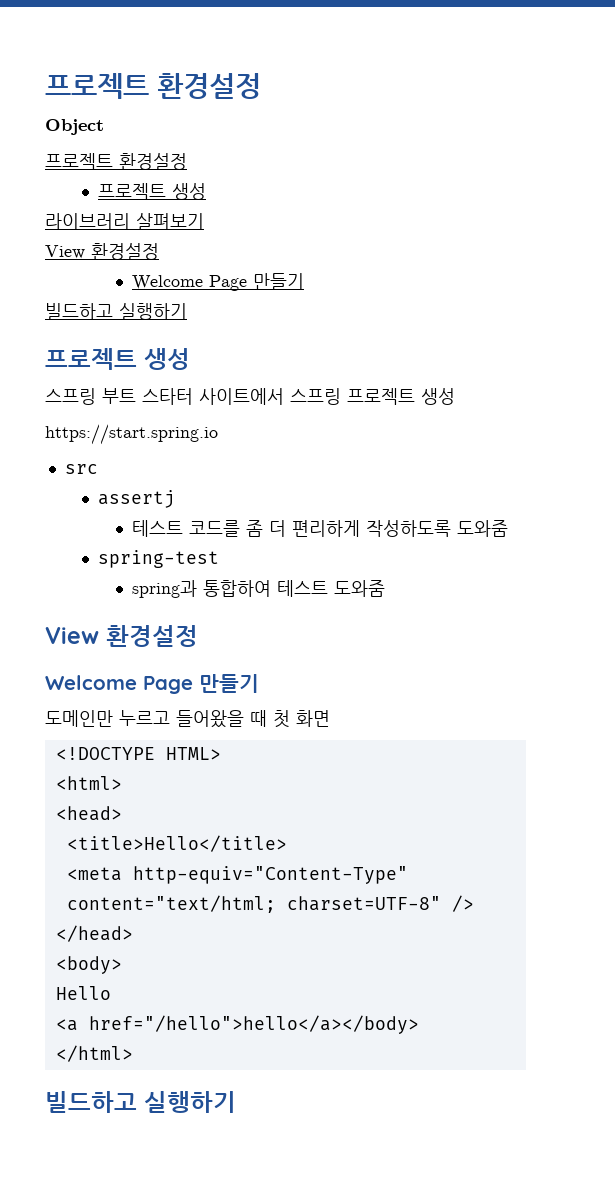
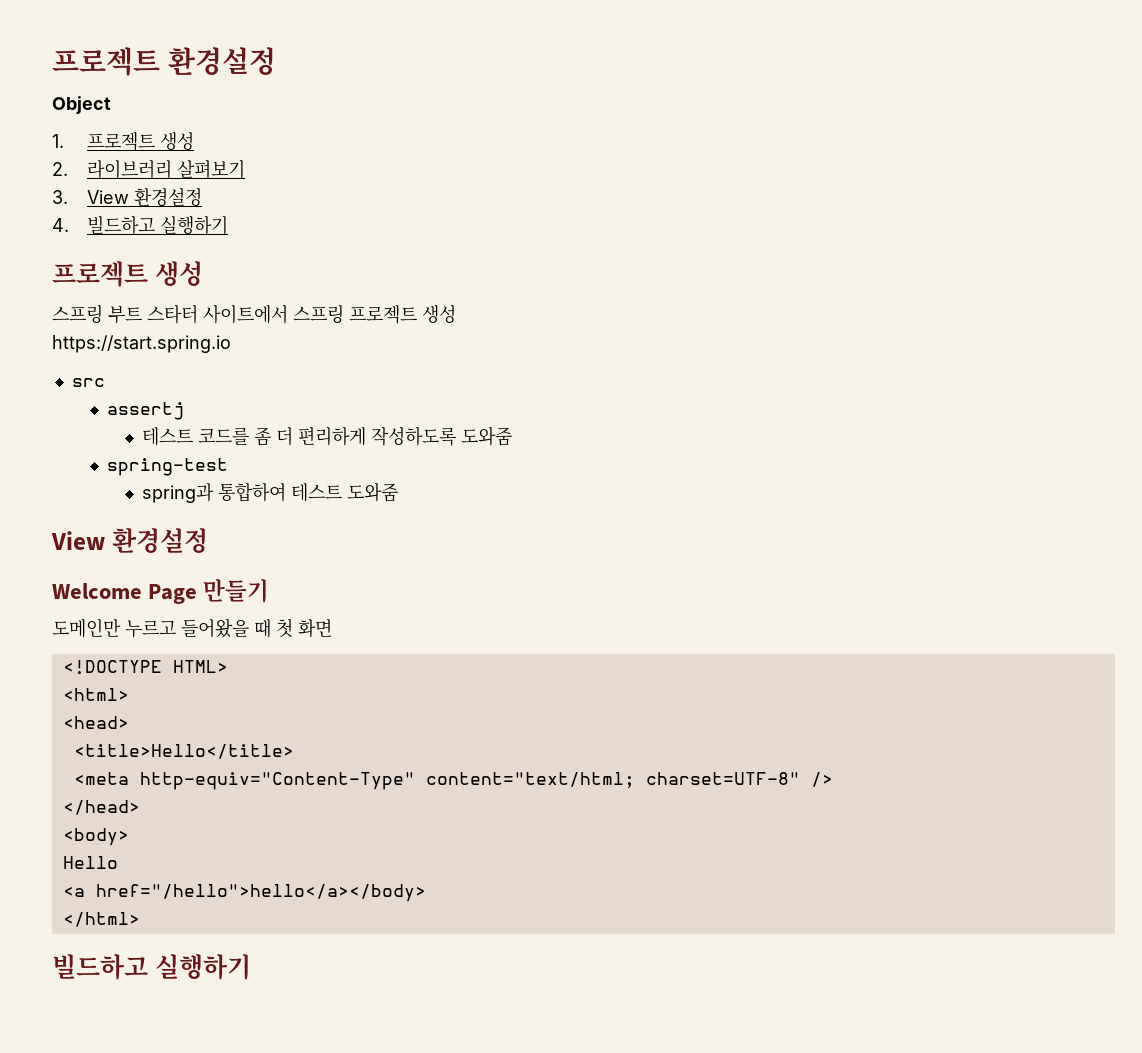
  Object
- 프로젝트 환경설정
- 프로젝트 생성
- 라이브러리 살펴보기
- View 환경설정
- Welcome Page 만들기
- 빌드하고 실행하기
+ 1. 프로젝트 생성
+ 2. 라이브러리 살펴보기
+ 3. View 환경설정
+ 4. 빌드하고 실행하기

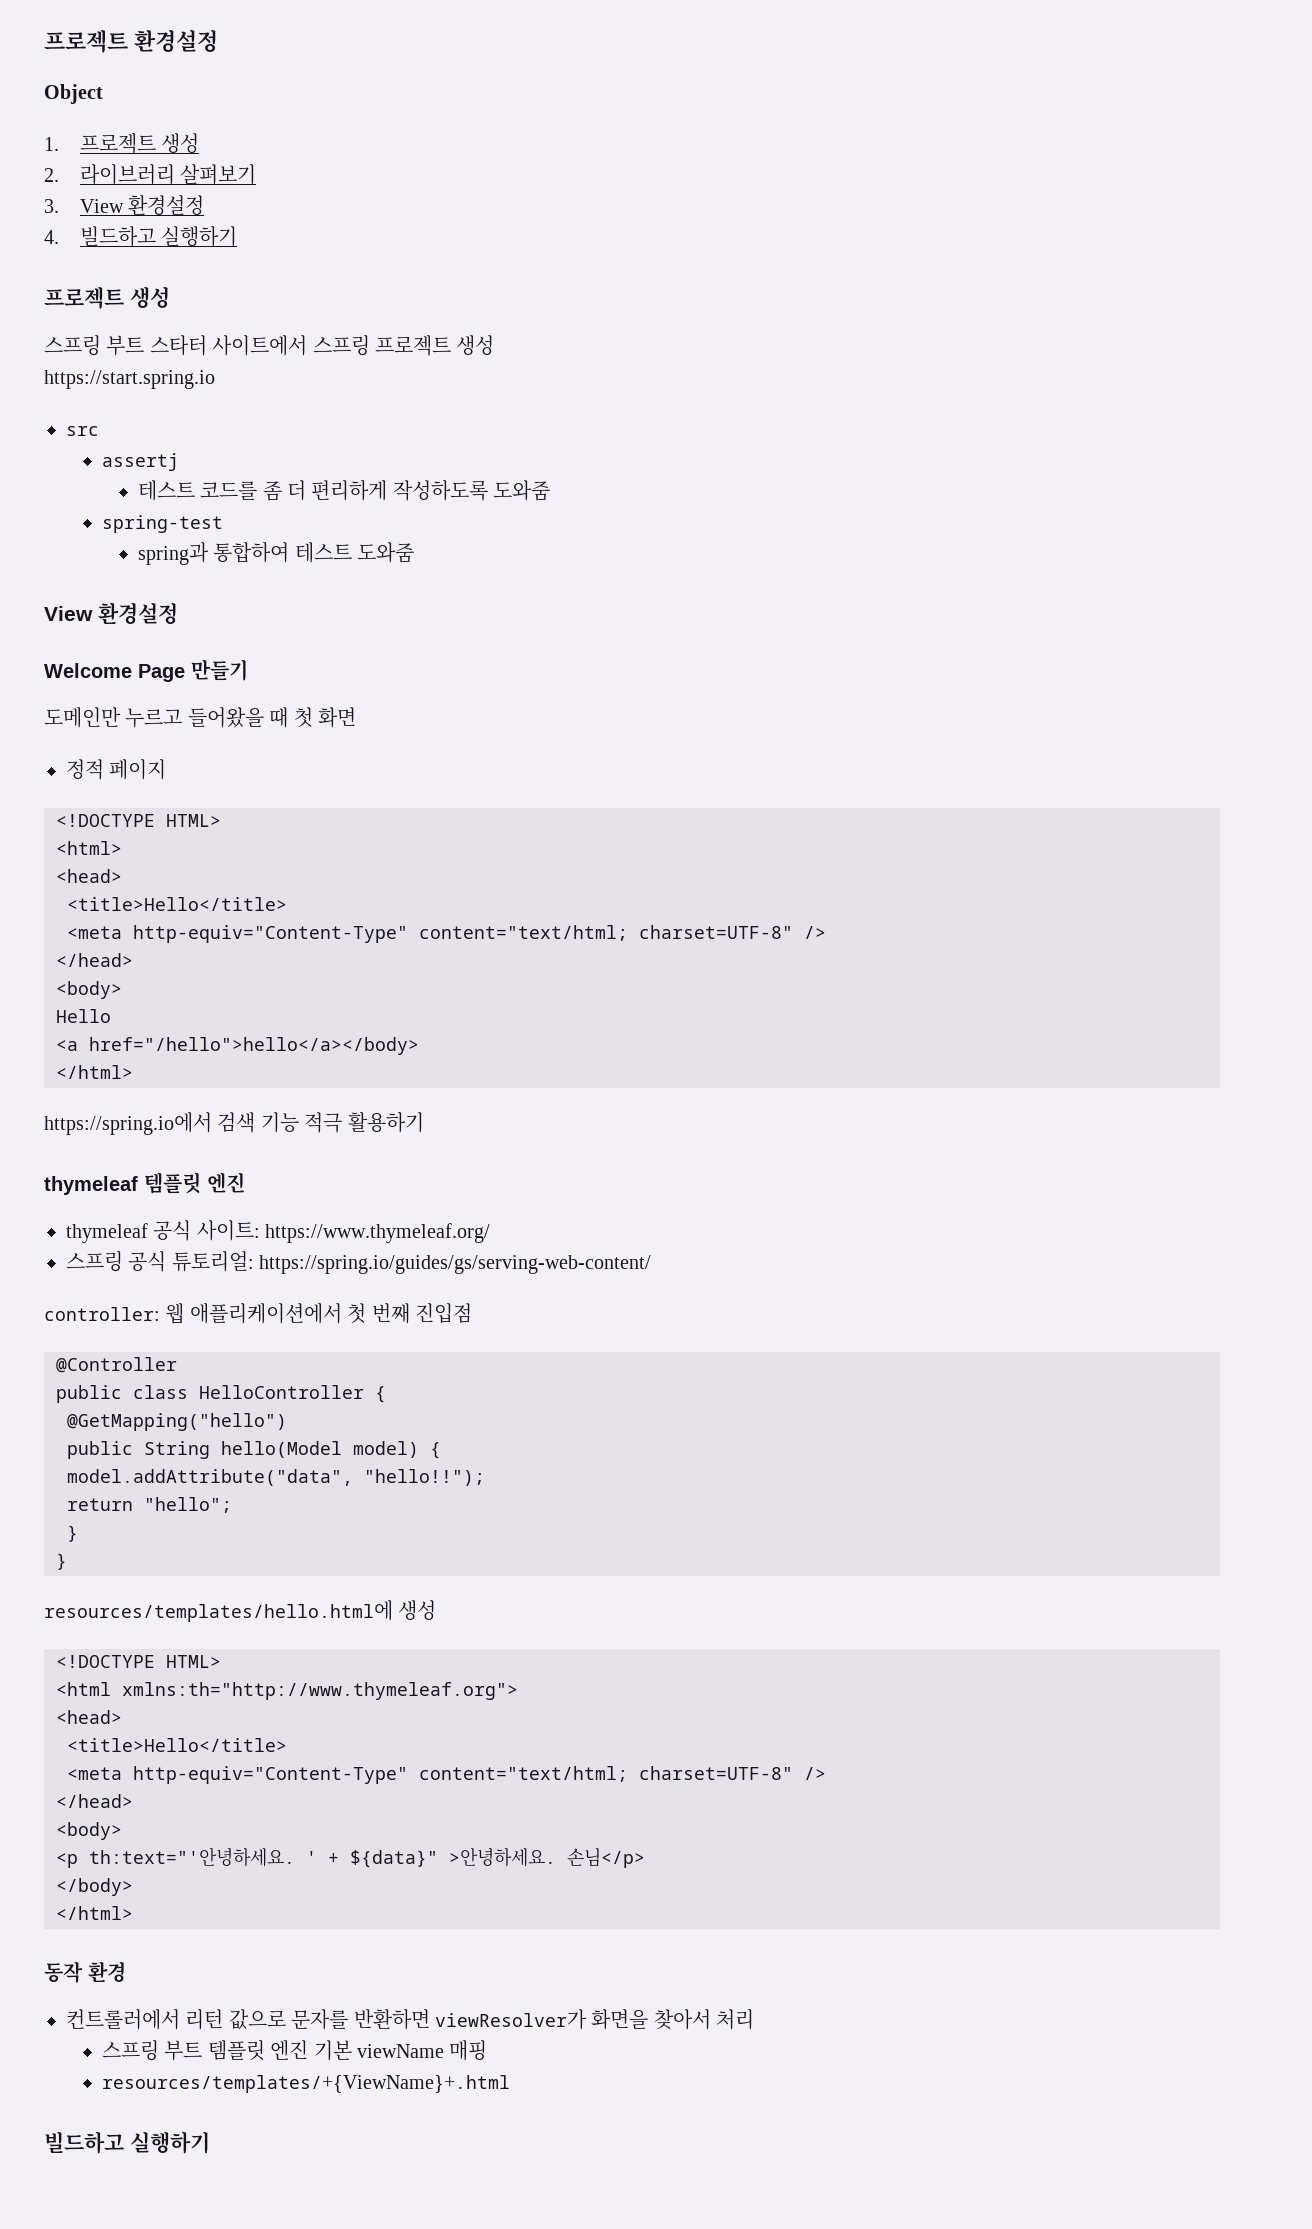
+ 정적 페이지
+ https://spring.io에서 검색 기능 적극 활용하기
+ thymeleaf 템플릿 엔진
+ thymeleaf 공식 사이트: https://www.thymeleaf.org/
+ 스프링 공식 튜토리얼: https://spring.io/guides/gs/serving-web-content/
+ controller: 웹 애플리케이션에서 첫 번째 진입점
+ @Controller
+ public class HelloController {
+ @GetMapping("hello")
+ public String hello(Model model) {
+ model.addAttribute("data", "hello!!");
+ return "hello";
+ }
+ }
+ resources/templates/hello.html에 생성
+ <!DOCTYPE HTML>
+ <html xmlns:th="http://www.thymeleaf.org">
+ <head>
+ <title>Hello</title>
+ <meta http-equiv="Content-Type" content="text/html; charset=UTF-8" />
+ </head>
+ <body>
+ <p th:text="'안녕하세요. ' + ${data}" >안녕하세요. 손님</p>
+ </body>
+ </html>
+ 동작 환경
+ 컨트롤러에서 리턴 값으로 문자를 반환하면 viewResolver가 화면을 찾아서 처리
+ 스프링 부트 템플릿 엔진 기본 viewName 매핑
+ resources/templates/+{ViewName}+.html

